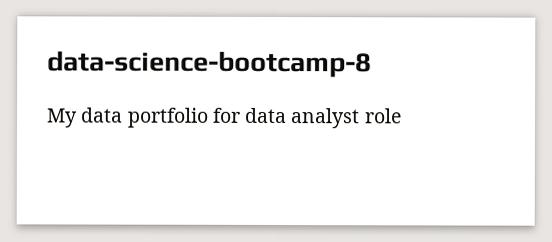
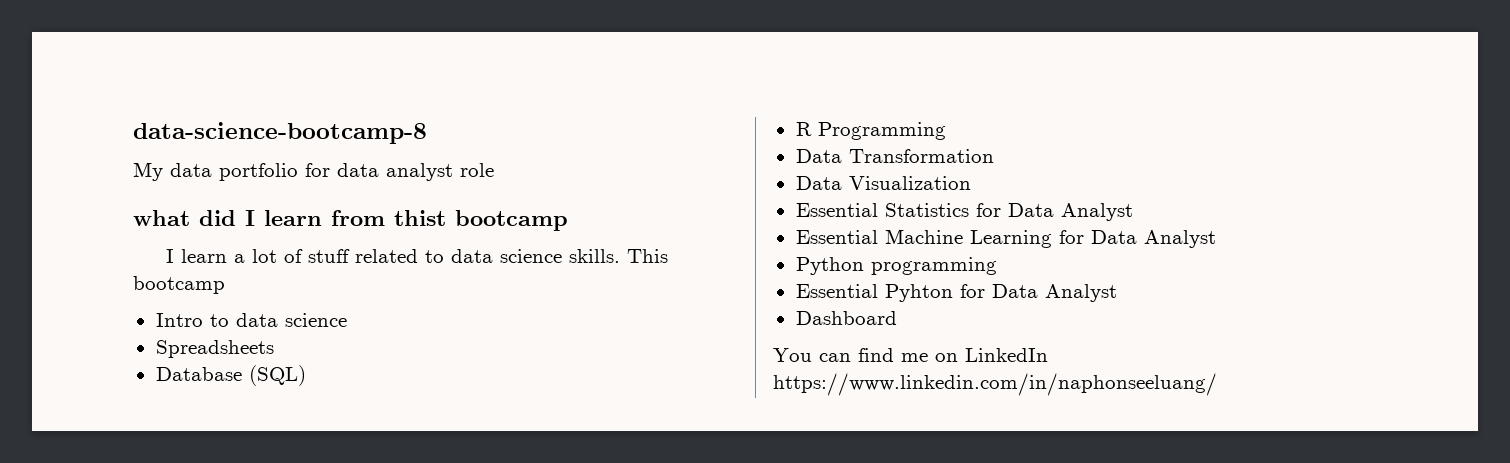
+ what did I learn from thist bootcamp
+ I learn a lot of stuff related to data science skills. This bootcamp
+ Intro to data science
+ Spreadsheets
+ Database (SQL)
+ R Programming
+ Data Transformation
+ Data Visualization
+ Essential Statistics for Data Analyst
+ Essential Machine Learning for Data Analyst
+ Python programming
+ Essential Pyhton for Data Analyst
+ Dashboard
+ You can find me on LinkedIn https://www.linkedin.com/in/naphonseeluang/

